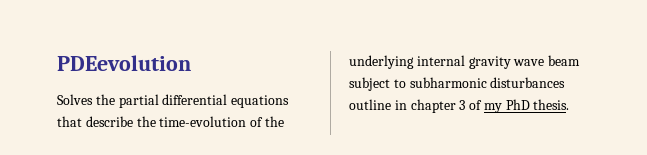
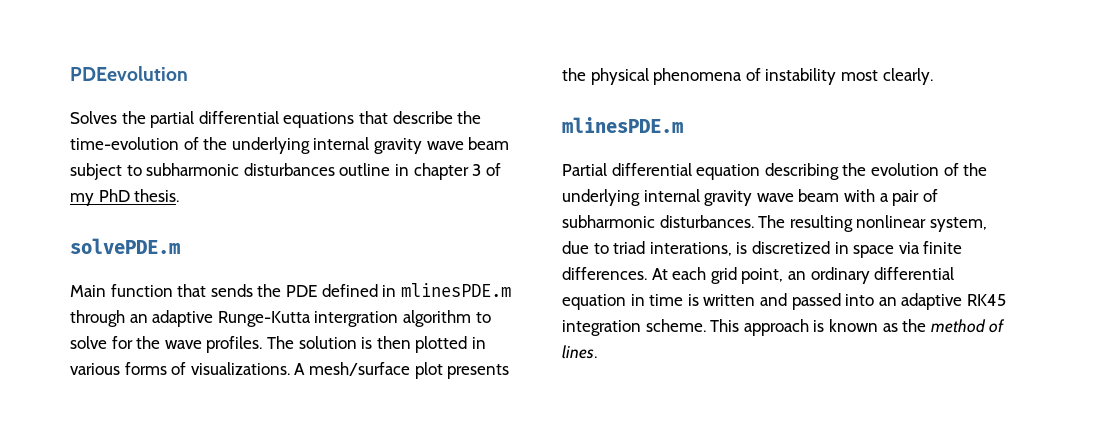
+ solvePDE.m
+ Main function that sends the PDE defined in mlinesPDE.m through an adaptive Runge-Kutta intergration algorithm to solve for the wave profiles. The solution is then plotted in various forms of visualizations. A mesh/surface plot presents the physical phenomena of instability most clearly.
+ mlinesPDE.m
+ Partial differential equation describing the evolution of the underlying internal gravity wave beam with a pair of subharmonic disturbances. The resulting nonlinear system, due to triad interations, is discretized in space via finite differences. At each grid point, an ordinary differential equation in time is written and passed into an adaptive RK45 integration scheme. This approach is known as the method of lines.

